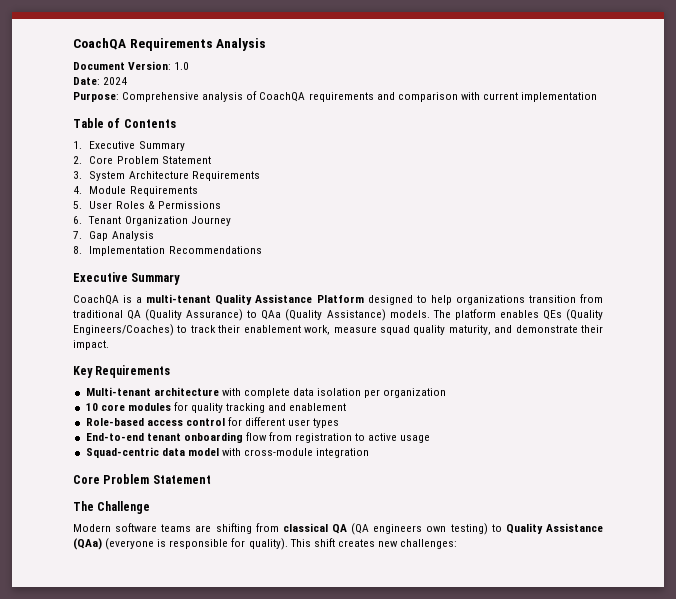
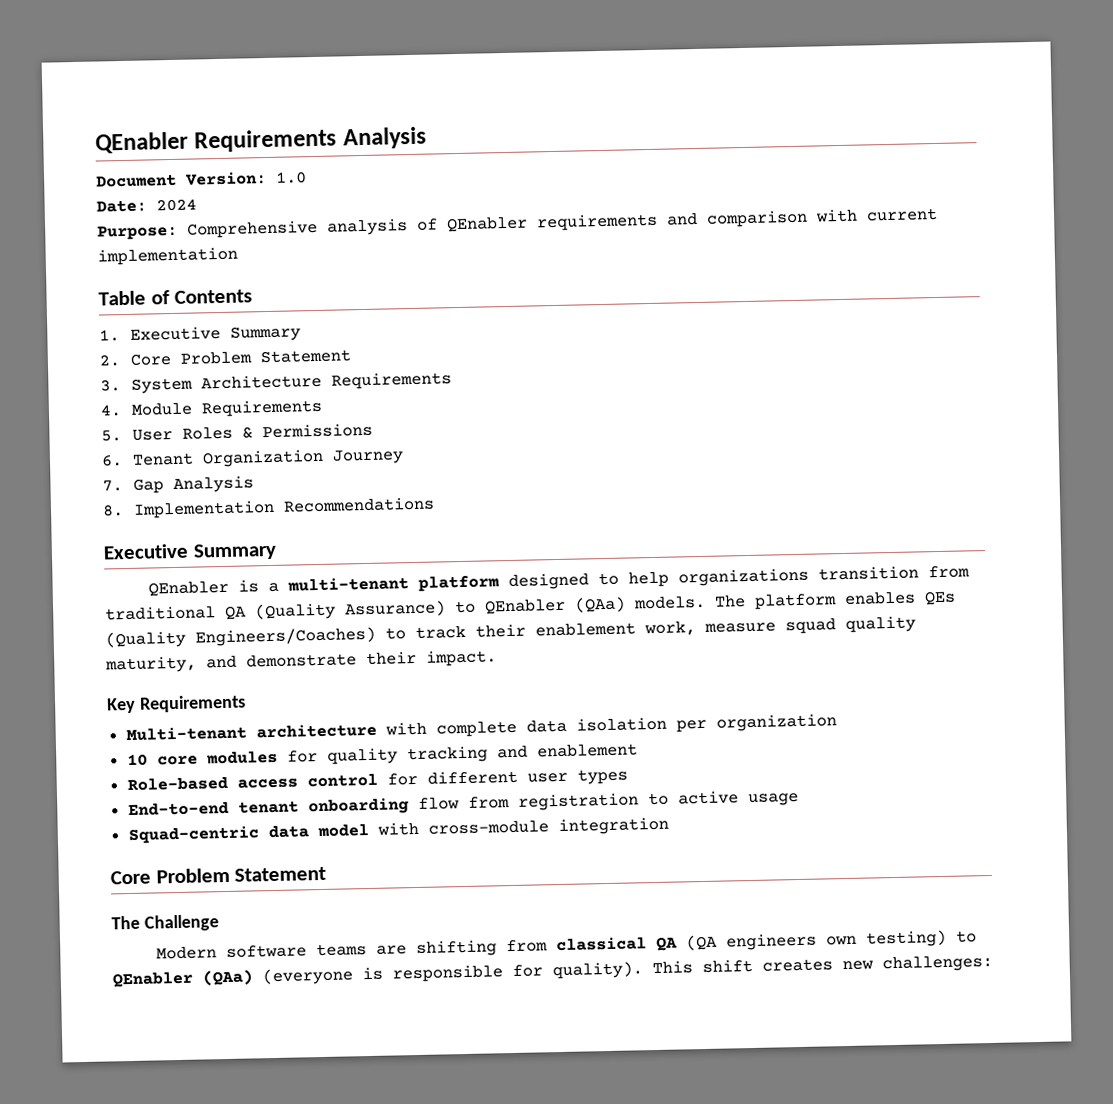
- CoachQA Requirements Analysis
+ QEnabler Requirements Analysis
- Purpose: Comprehensive analysis of CoachQA requirements and comparison with current implementation
+ Purpose: Comprehensive analysis of QEnabler requirements and comparison with current implementation
- CoachQA is a multi-tenant Quality Assistance Platform designed to help organizations transition from traditional QA (Quality Assurance) to QAa (Quality Assistance) models.
+ QEnabler is a multi-tenant platform designed to help organizations transition from traditional QA (Quality Assurance) to QEnabler (QAa) models.
- Modern software teams are shifting from classical QA (QA engineers own testing) to Quality Assistance (QAa) (everyone is responsible for quality).
+ Modern software teams are shifting from classical QA (QA engineers own testing) to QEnabler (QAa) (everyone is responsible for quality).

